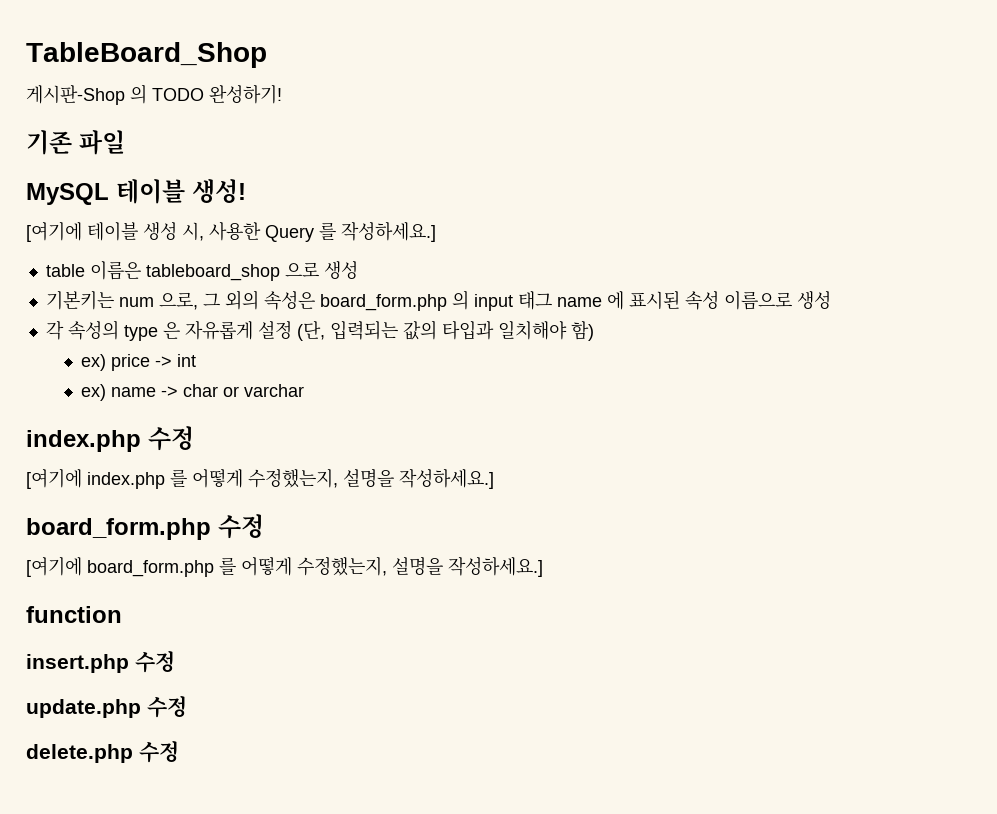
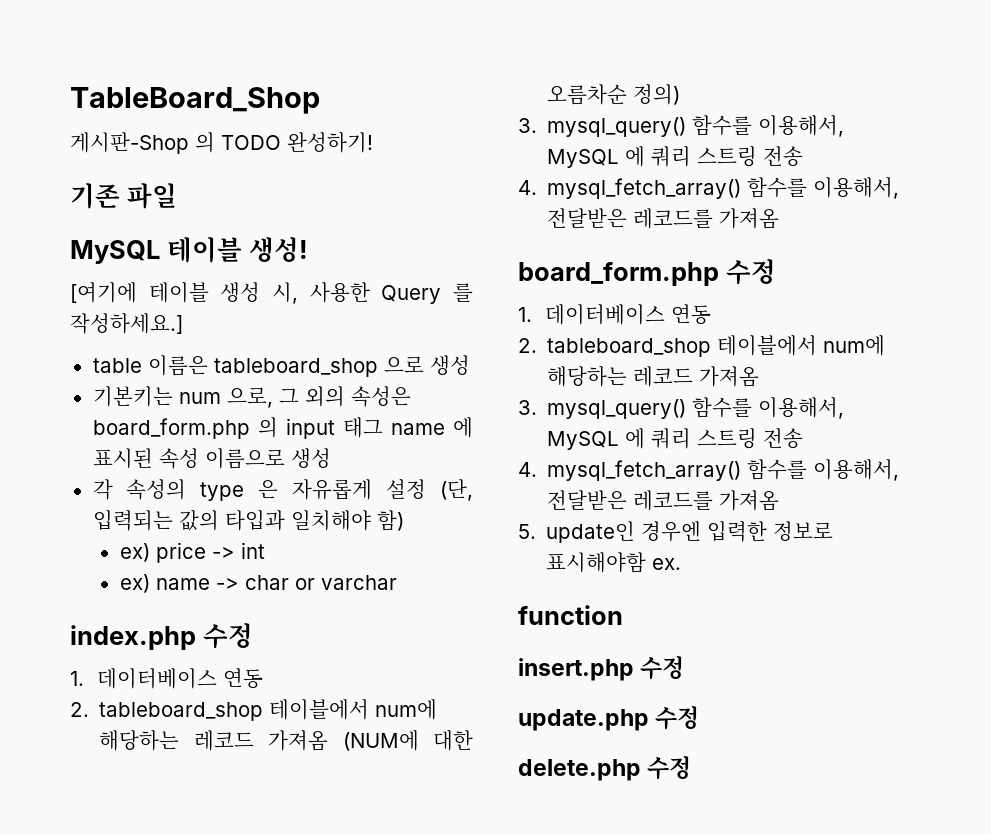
  index.php 수정
- [여기에 index.php 를 어떻게 수정했는지, 설명을 작성하세요.]
+ 1. 데이터베이스 연동
+ 2. tableboard_shop 테이블에서 num에 해당하는 레코드 가져옴 (NUM에 대한 오름차순 정의)
+ 3. mysql_query() 함수를 이용해서, MySQL 에 쿼리 스트링 전송
+ 4. mysql_fetch_array() 함수를 이용해서, 전달받은 레코드를 가져옴
  board_form.php 수정
- [여기에 board_form.php 를 어떻게 수정했는지, 설명을 작성하세요.]
+ 1. 데이터베이스 연동
+ 2. tableboard_shop 테이블에서 num에 해당하는 레코드 가져옴
+ 3. mysql_query() 함수를 이용해서, MySQL 에 쿼리 스트링 전송
+ 4. mysql_fetch_array() 함수를 이용해서, 전달받은 레코드를 가져옴
+ 5. update인 경우엔 입력한 정보로 표시해야함 ex.

